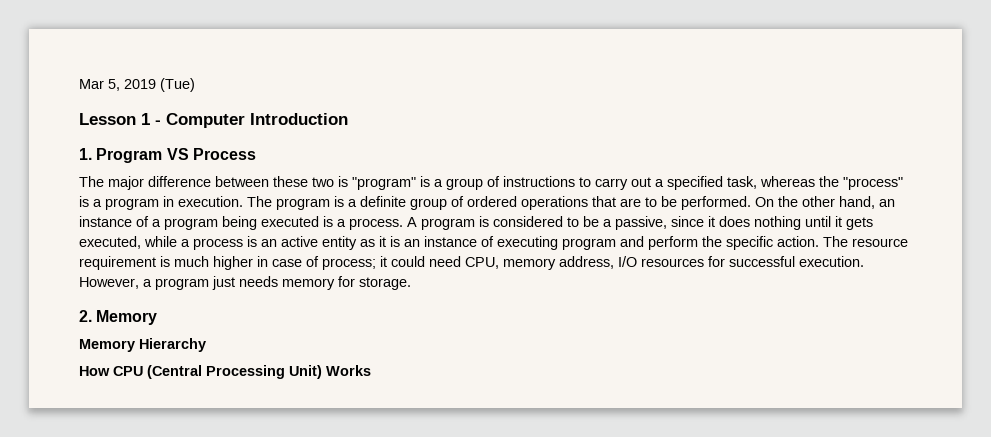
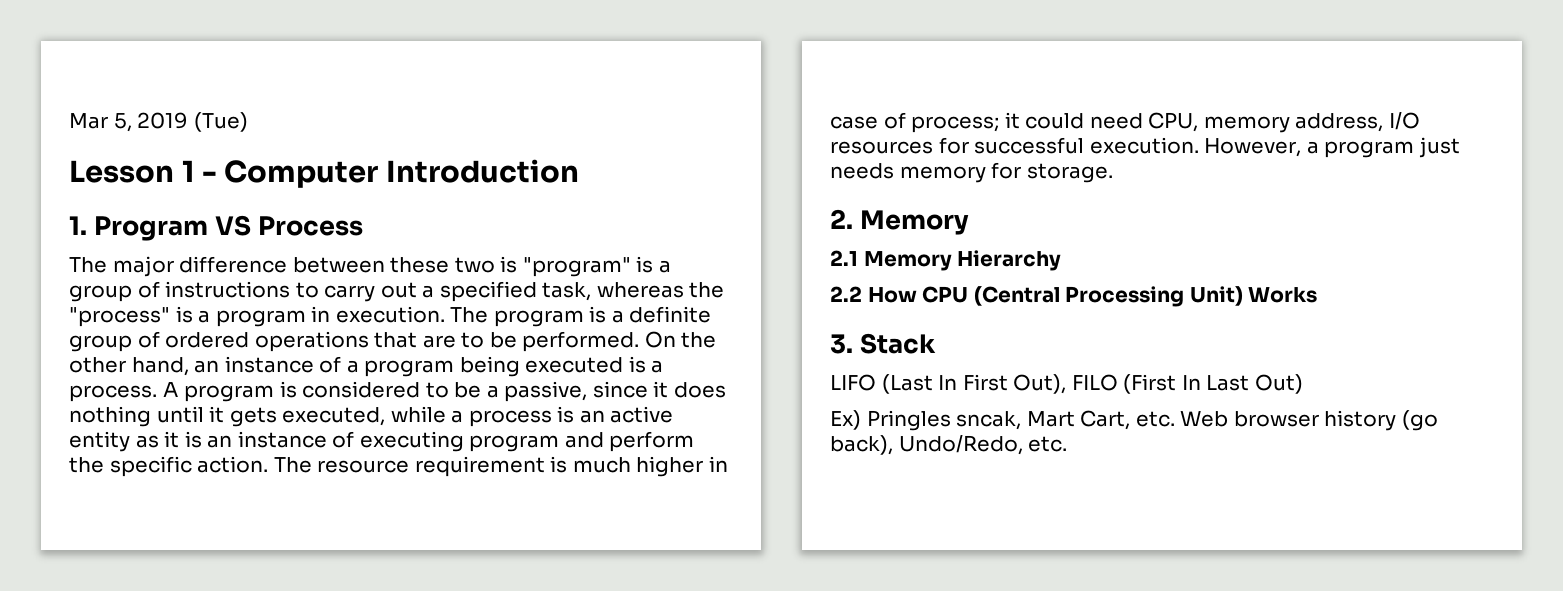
- Memory Hierarchy
+ 2.1 Memory Hierarchy
- How CPU (Central Processing Unit) Works
+ 2.2 How CPU (Central Processing Unit) Works
+ 3. Stack
+ LIFO (Last In First Out), FILO (First In Last Out)
+ Ex) Pringles sncak, Mart Cart, etc. Web browser history (go back), Undo/Redo, etc.

